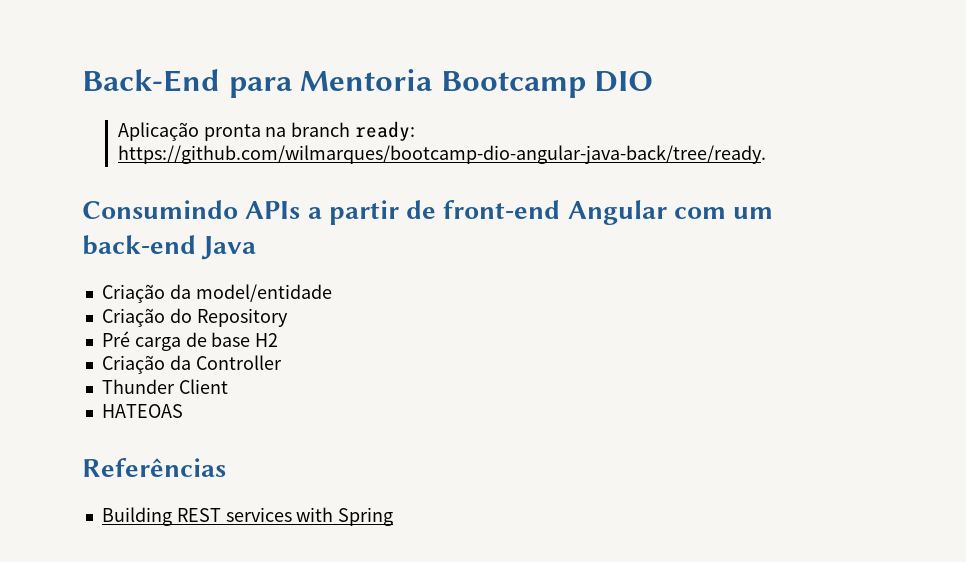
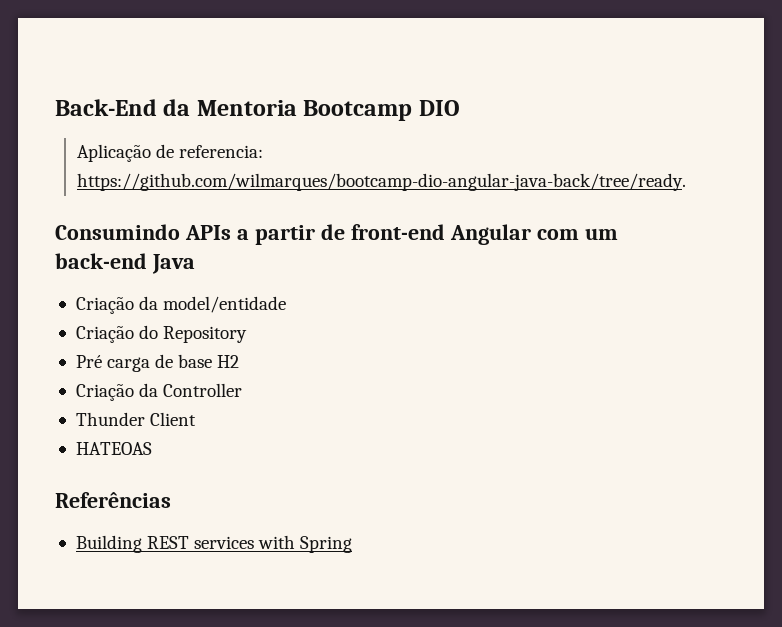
- Back-End para Mentoria Bootcamp DIO
+ Back-End da Mentoria Bootcamp DIO
- Aplicação pronta na branch ready: https://github.com/wilmarques/bootcamp-dio-angular-java-back/tree/ready.
+ Aplicação de referencia: https://github.com/wilmarques/bootcamp-dio-angular-java-back/tree/ready.

